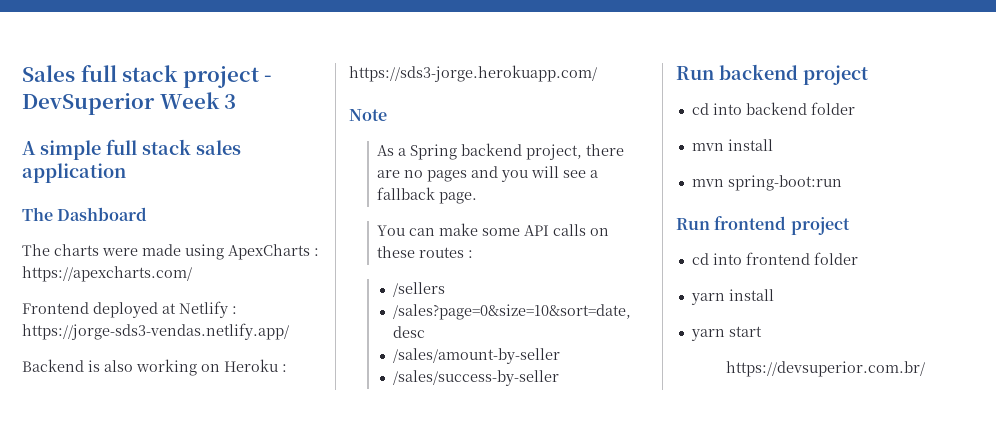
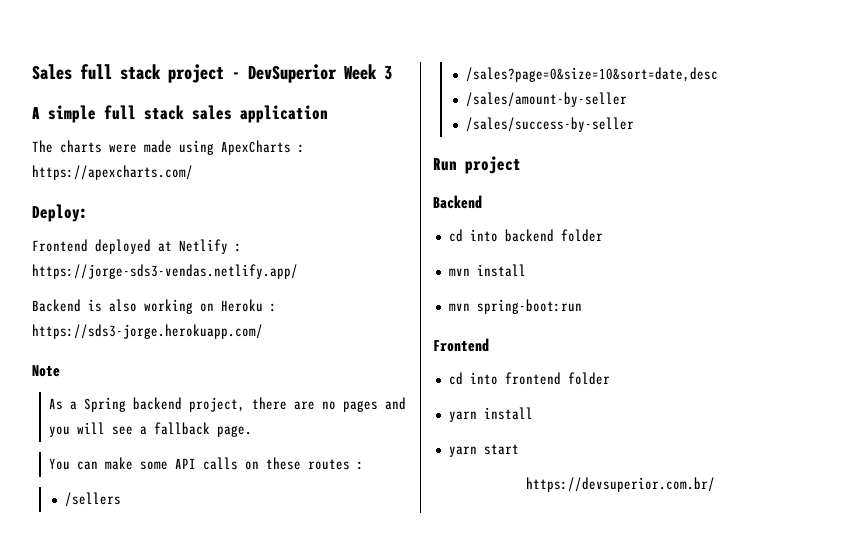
- The Dashboard
+ Deploy:
- Run backend project
+ Run project
+ Backend
  mvn spring-boot:run
- Run frontend project
+ Frontend

